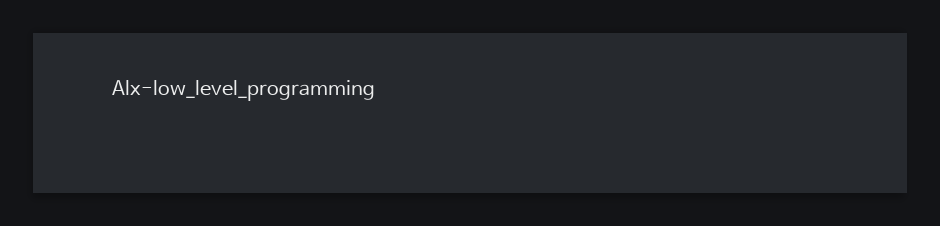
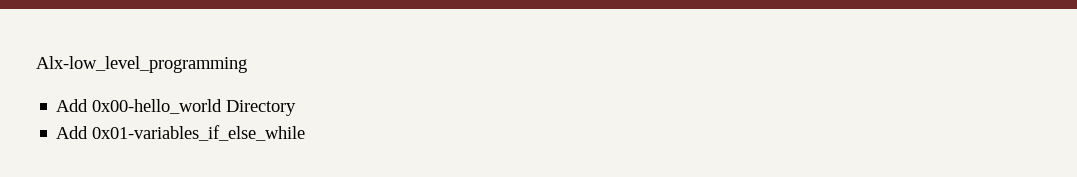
+ Add 0x00-hello_world Directory
+ Add 0x01-variables_if_else_while

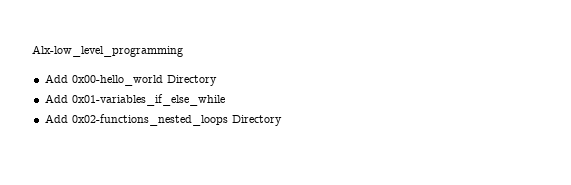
+ Add 0x02-functions_nested_loops Directory

